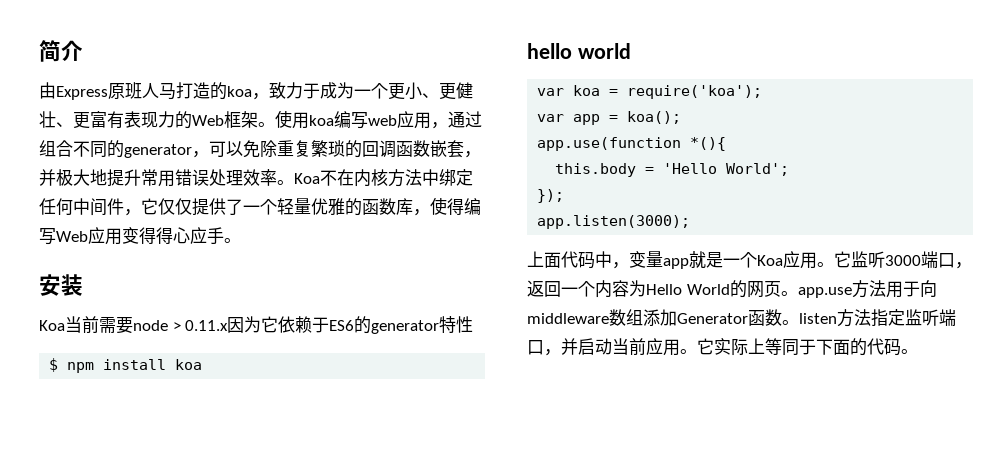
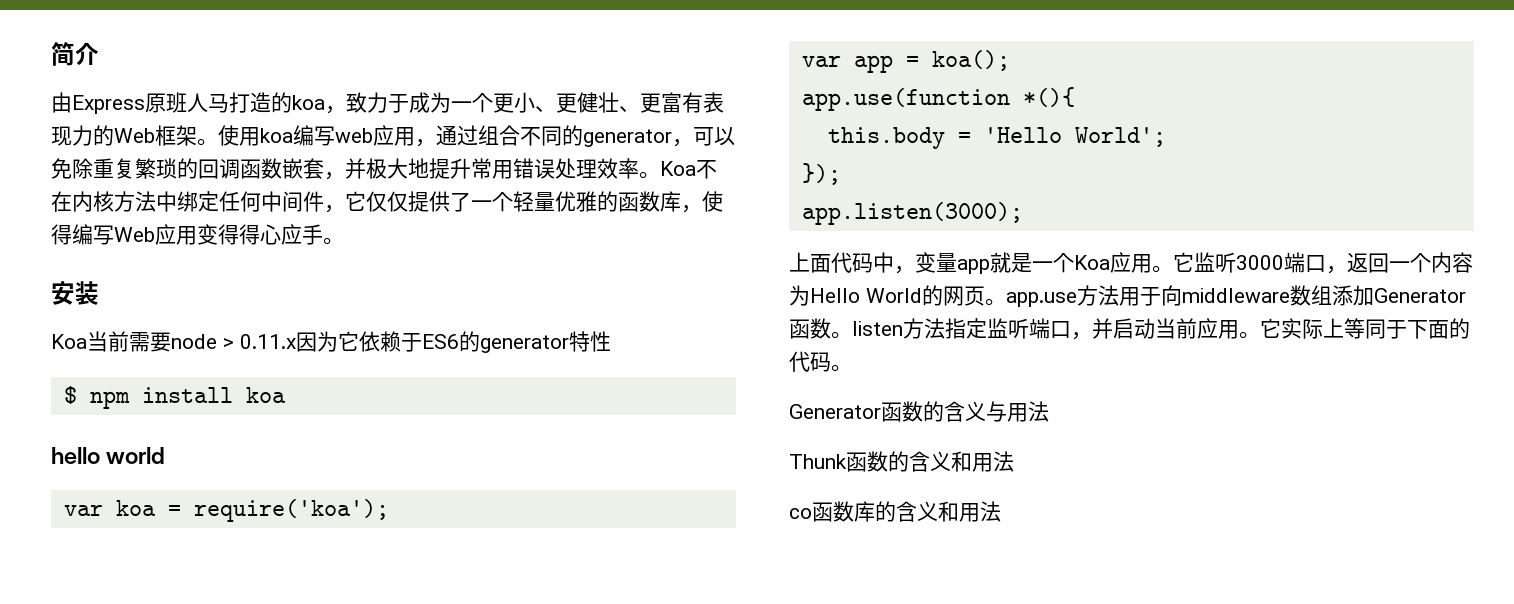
+ Generator函数的含义与用法
+ Thunk函数的含义和用法
+ co函数库的含义和用法

